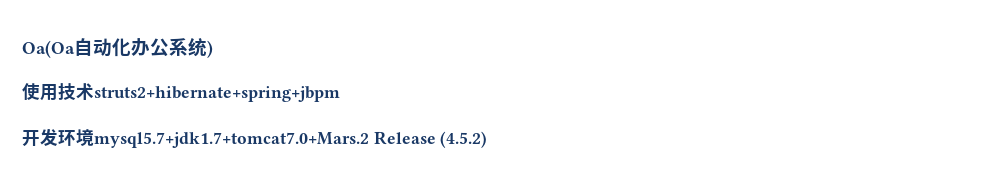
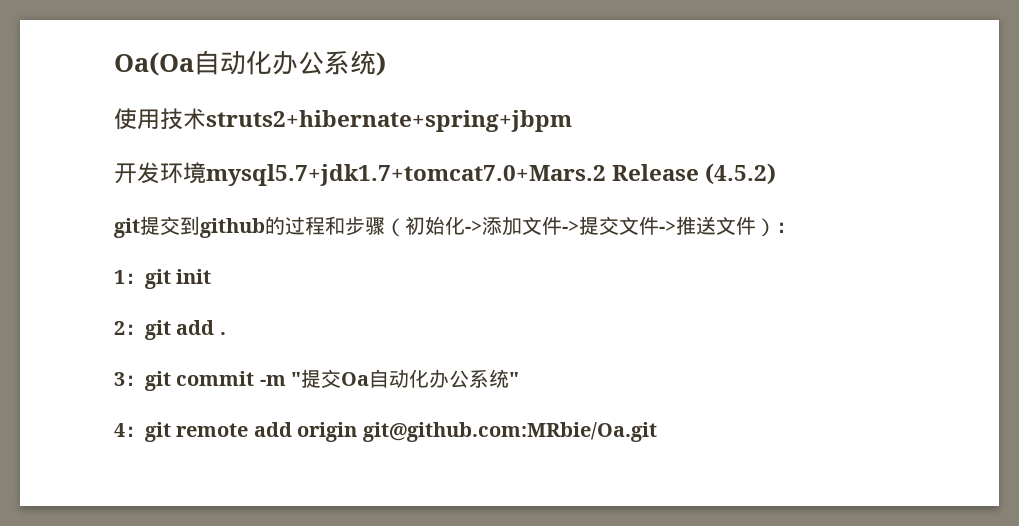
+ git提交到github的过程和步骤（初始化->添加文件->提交文件->推送文件）：
+ 1：git init
+ 2：git add .
+ 3：git commit -m "提交Oa自动化办公系统"
+ 4：git remote add origin git@github.com:MRbie/Oa.git

